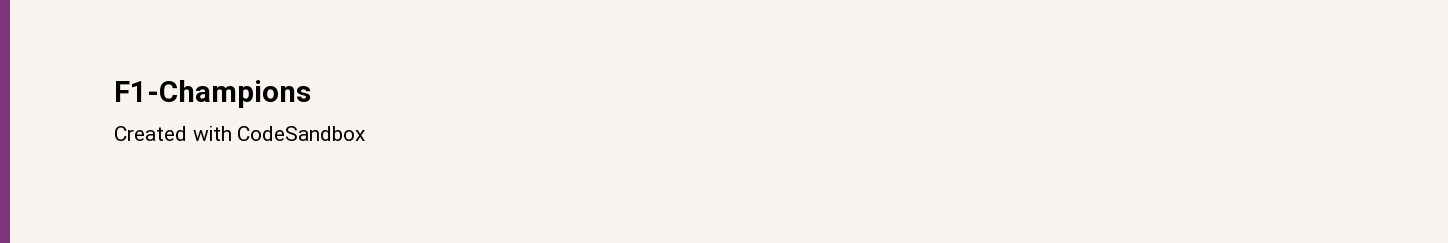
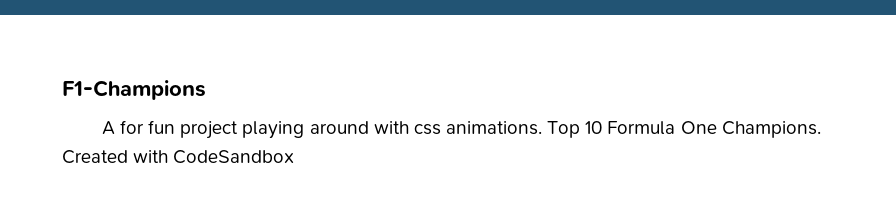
+ A for fun project playing around with css animations. Top 10 Formula One Champions.

